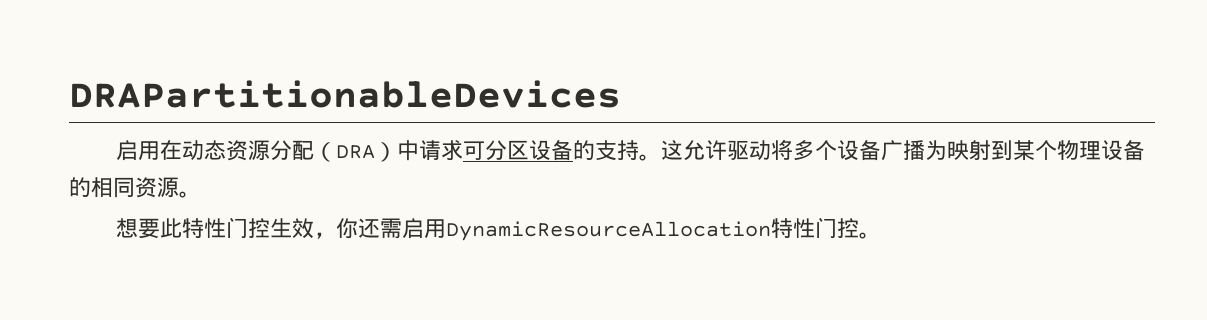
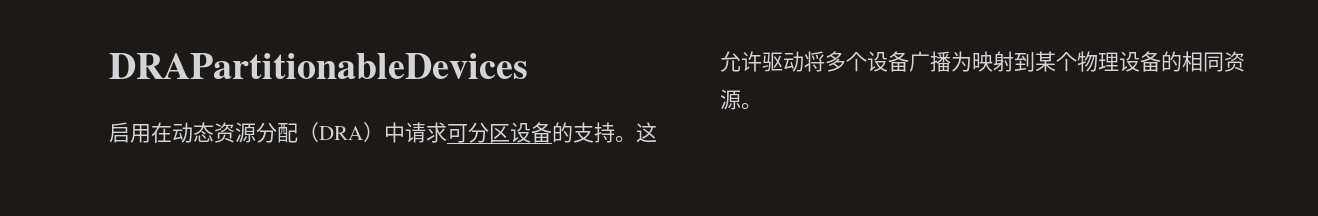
- 想要此特性门控生效，你还需启用DynamicResourceAllocation特性门控。

